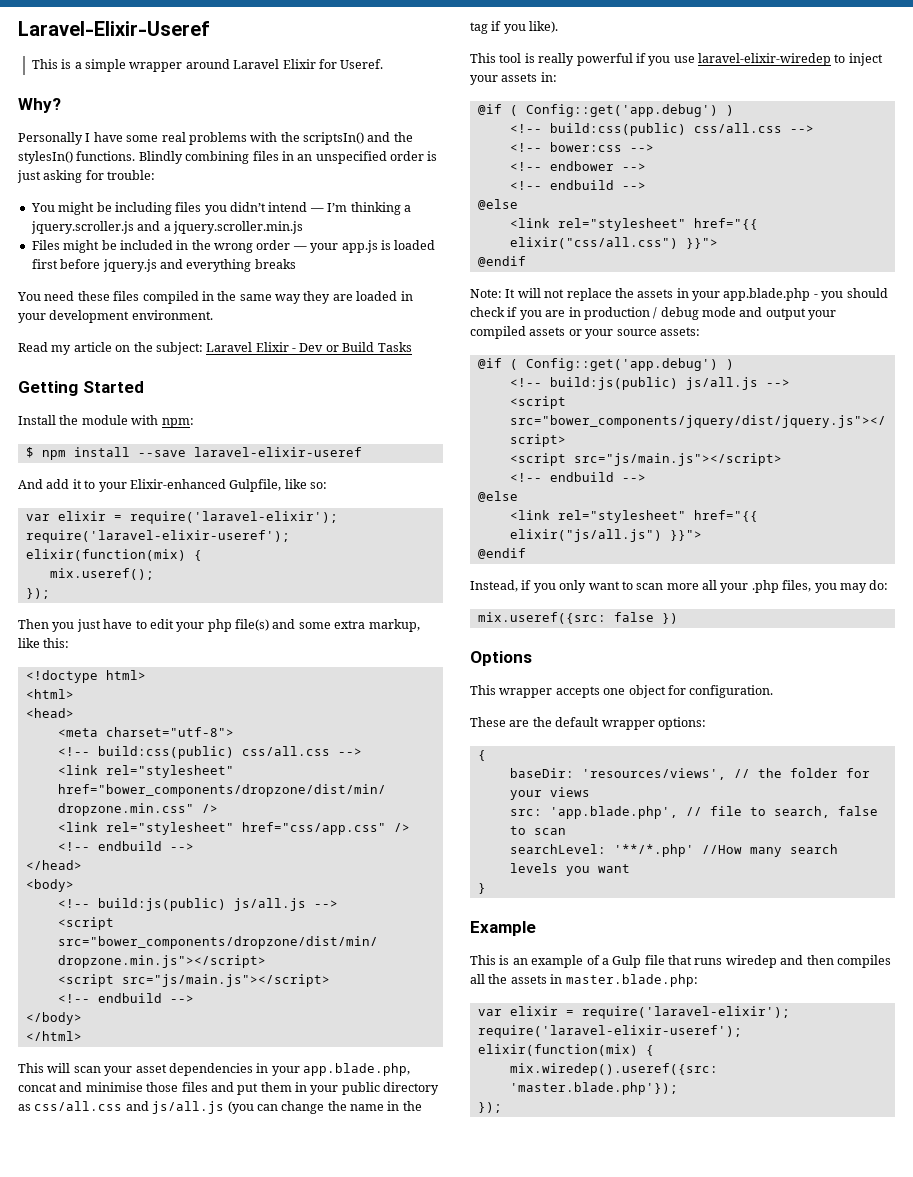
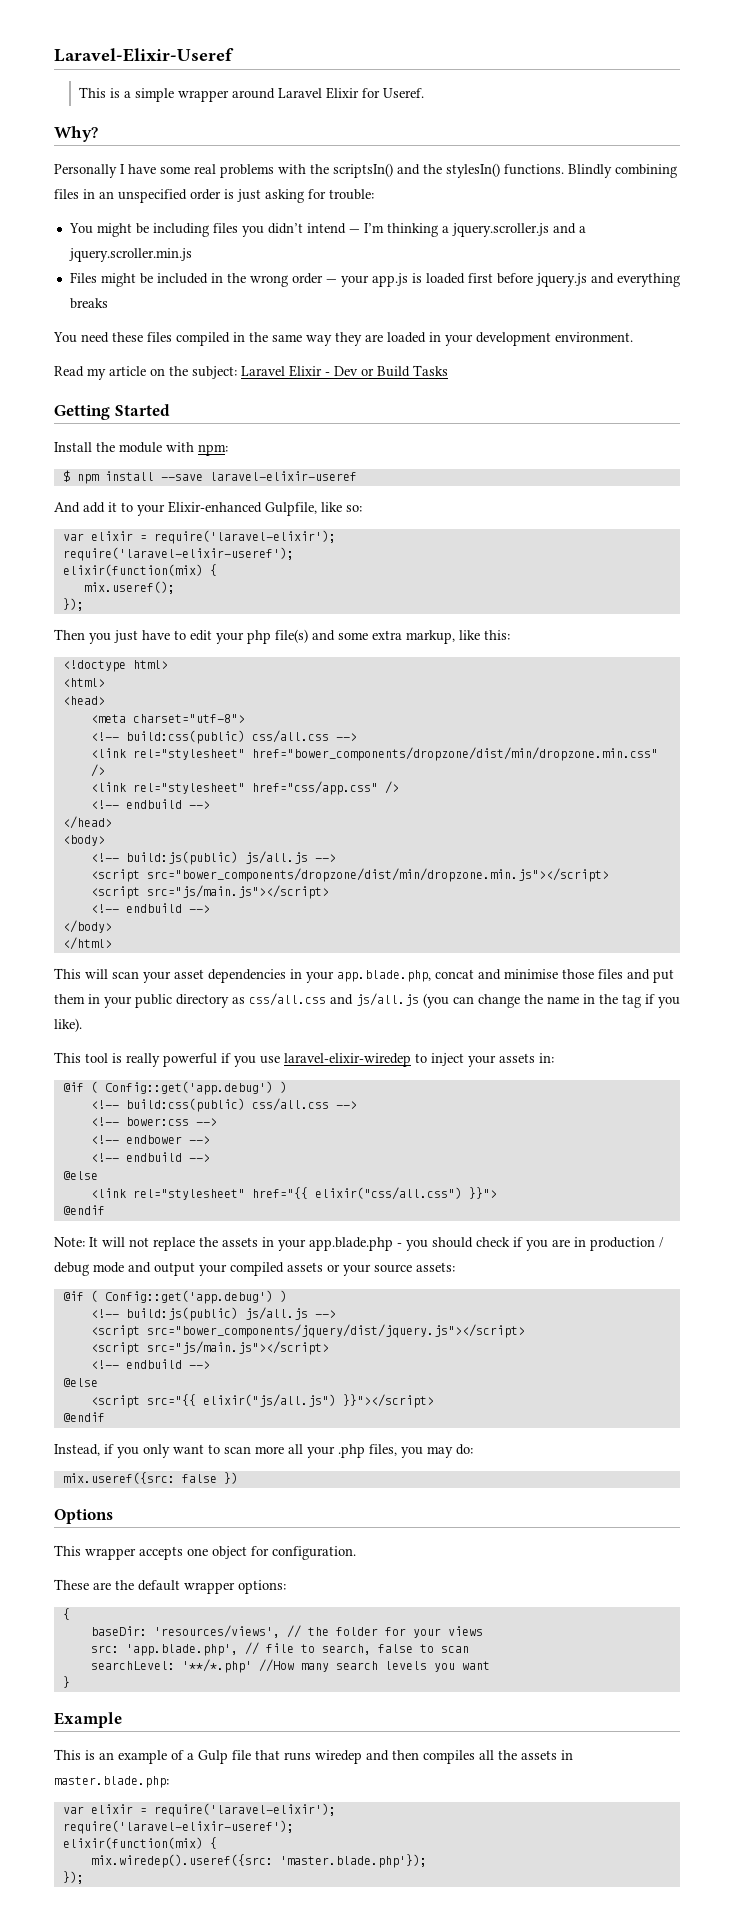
- <link rel="stylesheet" href="{{ elixir("js/all.js") }}">
+ <script src="{{ elixir("js/all.js") }}"></script>

